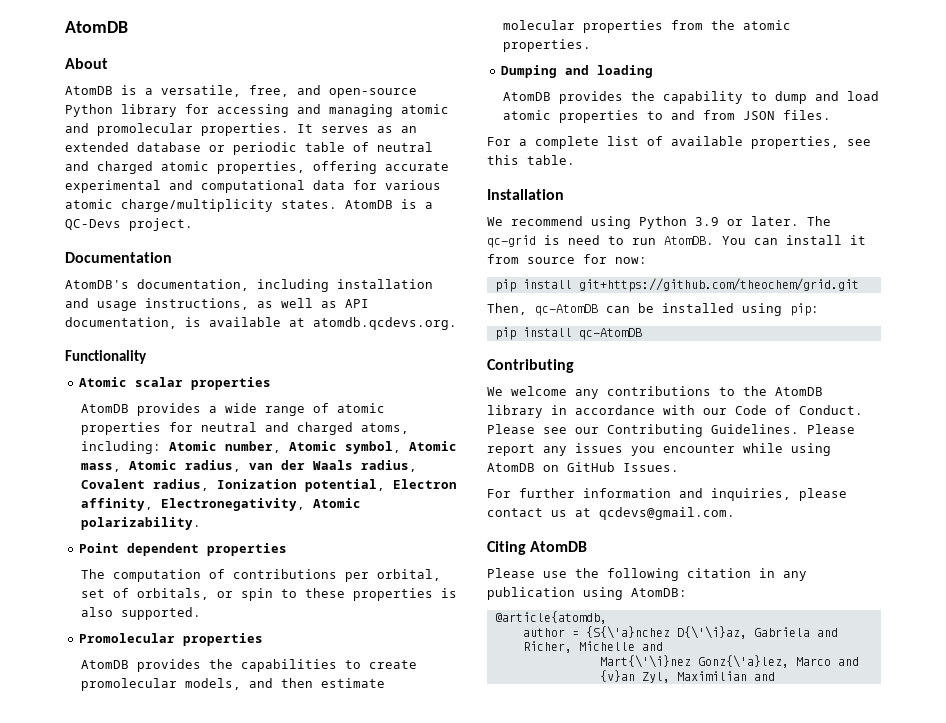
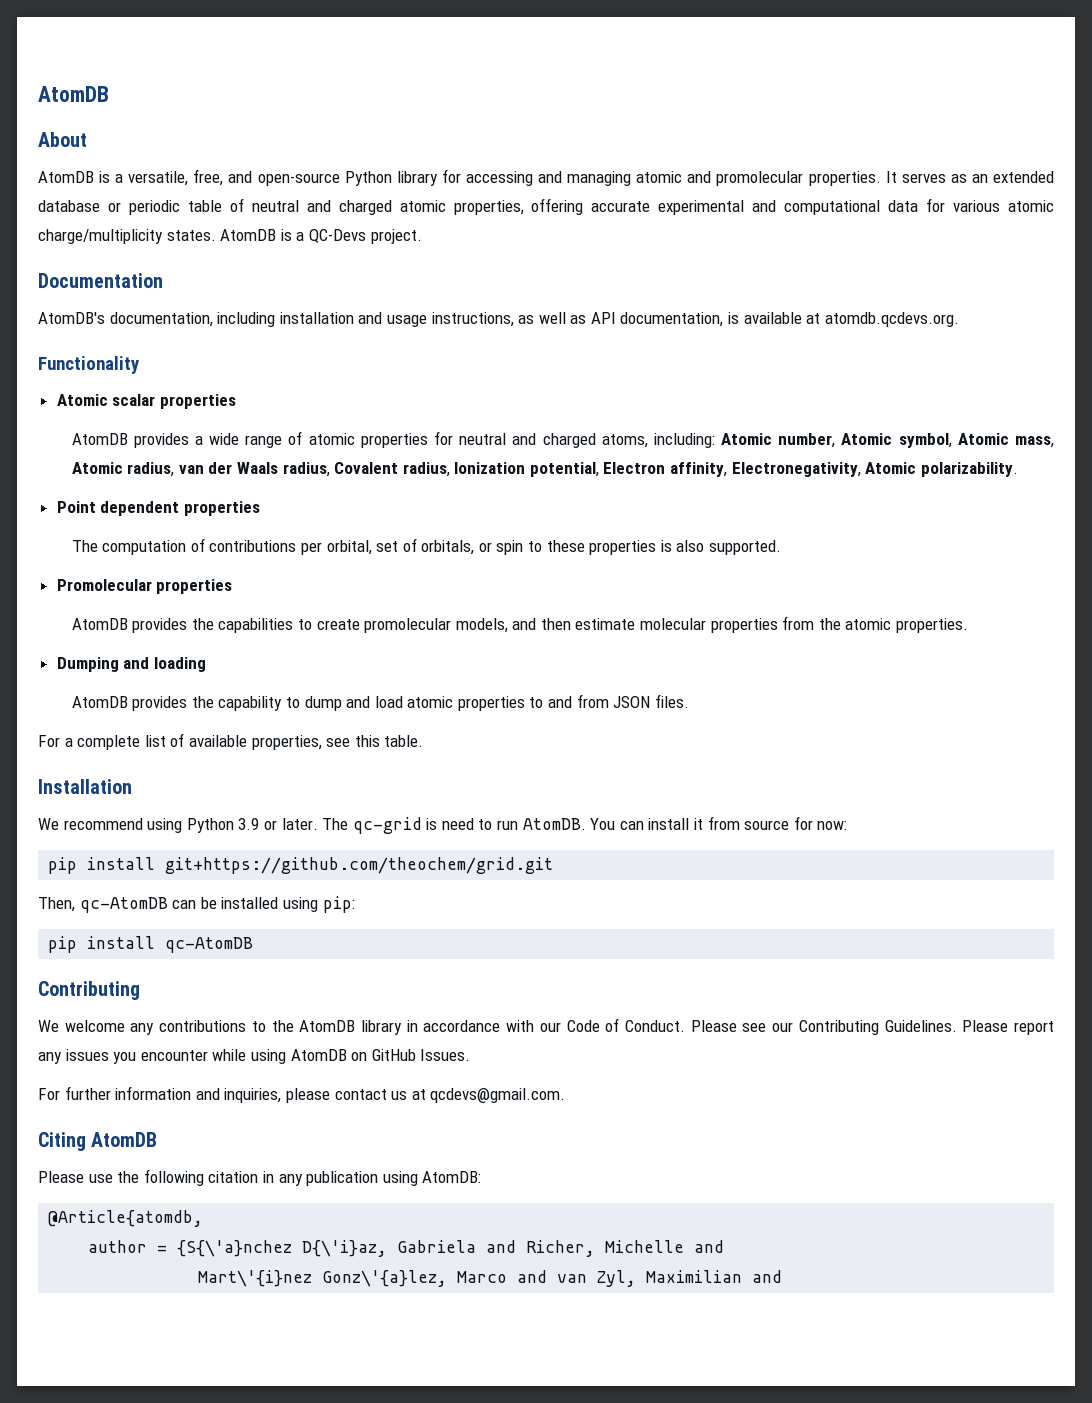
- @article{atomdb,
+ @Article{atomdb,
- author = {S{\'a}nchez D{\'\i}az, Gabriela and Richer, Michelle and
+ author = {S{\'a}nchez D{\'i}az, Gabriela and Richer, Michelle and
- Mart{\'\i}nez Gonz{\'a}lez, Marco and {v}an Zyl, Maximilian and
+ Mart\'{i}nez Gonz\'{a}lez, Marco and van Zyl, Maximilian and

